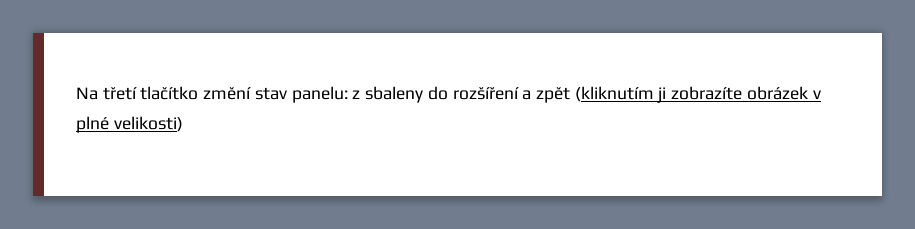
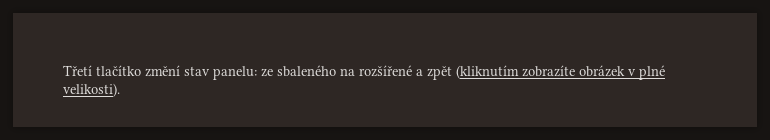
- Na třetí tlačítko změní stav panelu: z sbaleny do rozšíření a zpět (kliknutím ji zobrazíte obrázek v plné velikosti)
+ Třetí tlačítko změní stav panelu: ze sbaleného na rozšířené a zpět (kliknutím zobrazíte obrázek v plné velikosti).

